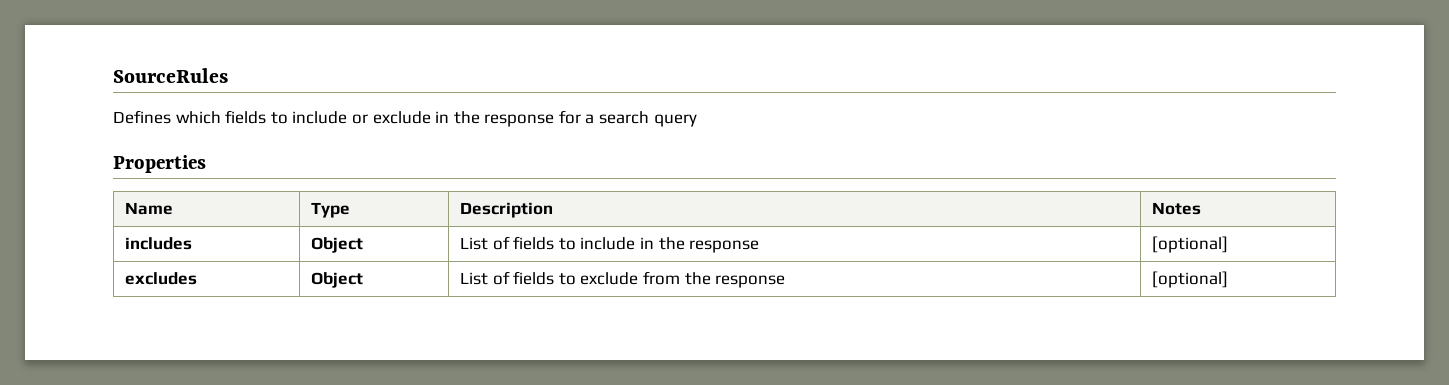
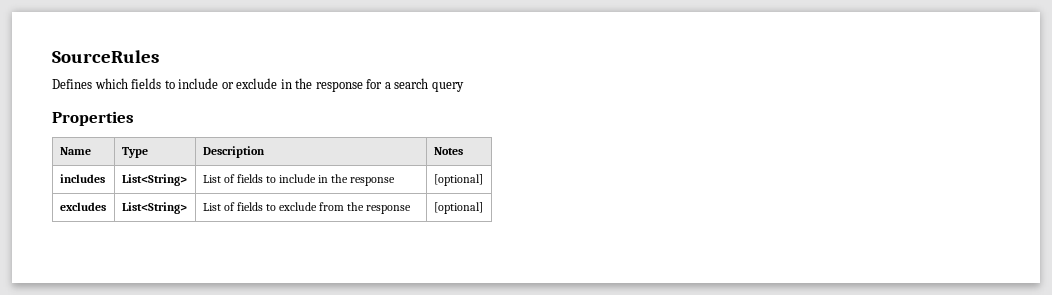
- includes | Object | List of fields to include in the response | [optional]
+ includes | List<String> | List of fields to include in the response | [optional]
- excludes | Object | List of fields to exclude from the response | [optional]
+ excludes | List<String> | List of fields to exclude from the response | [optional]

